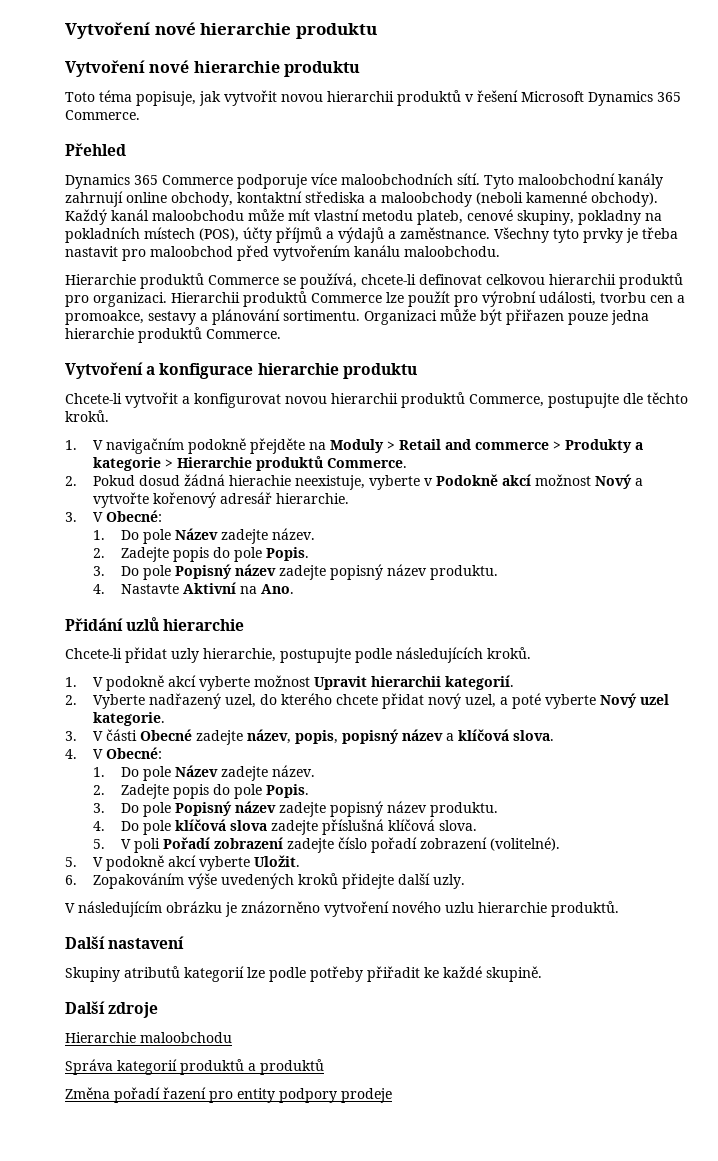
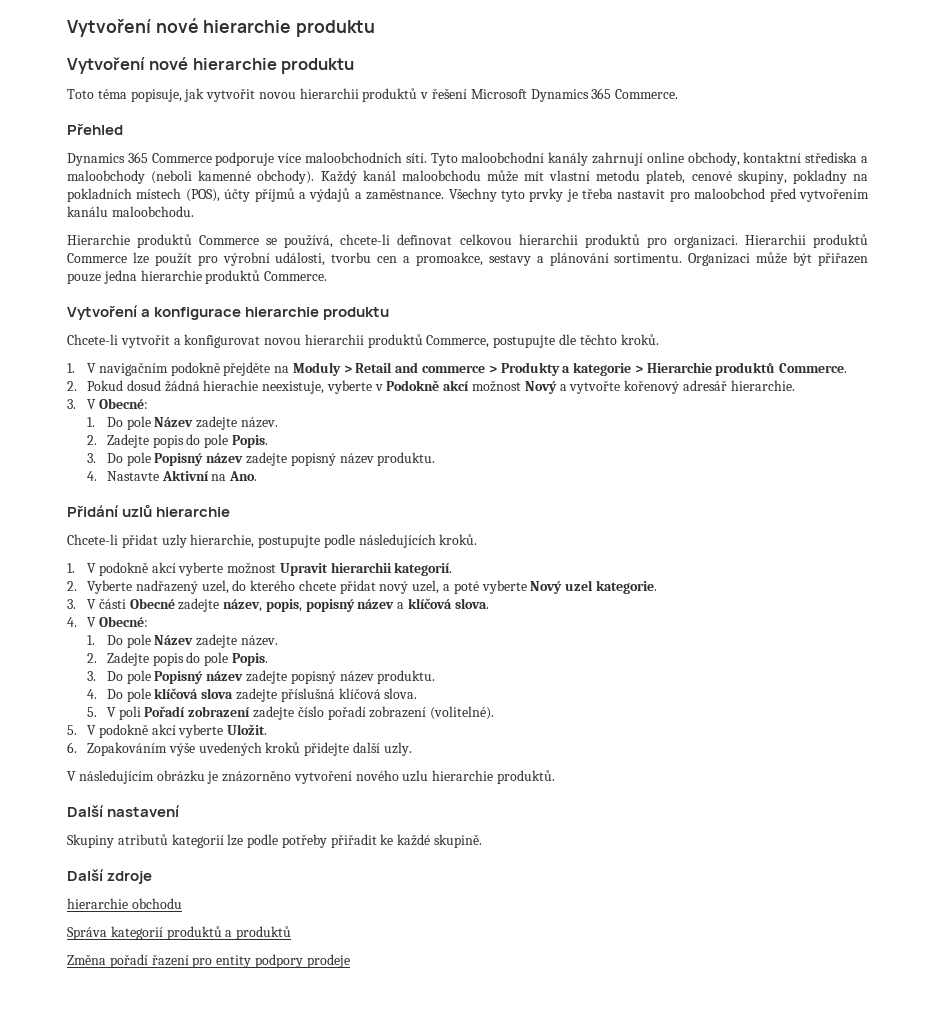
- Hierarchie maloobchodu
+ hierarchie obchodu

